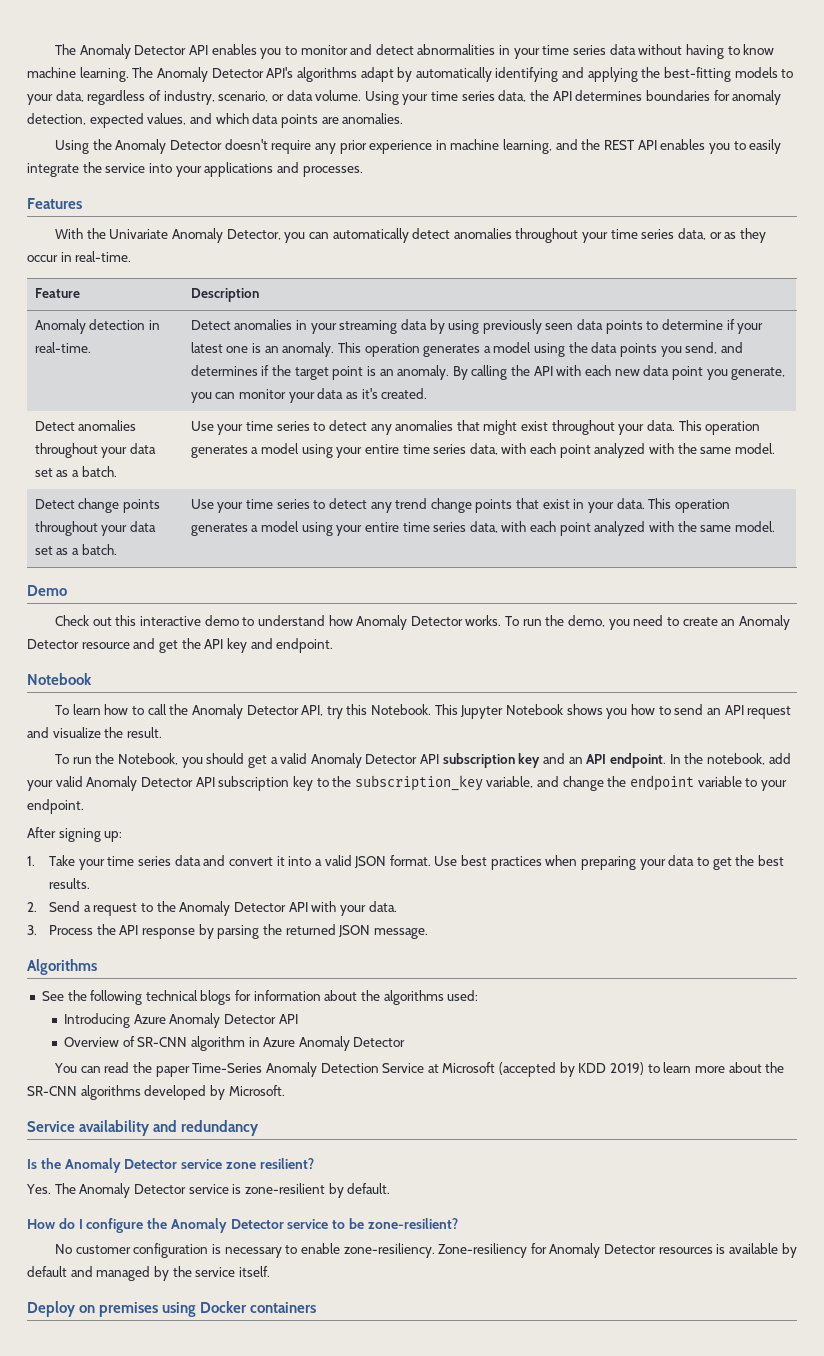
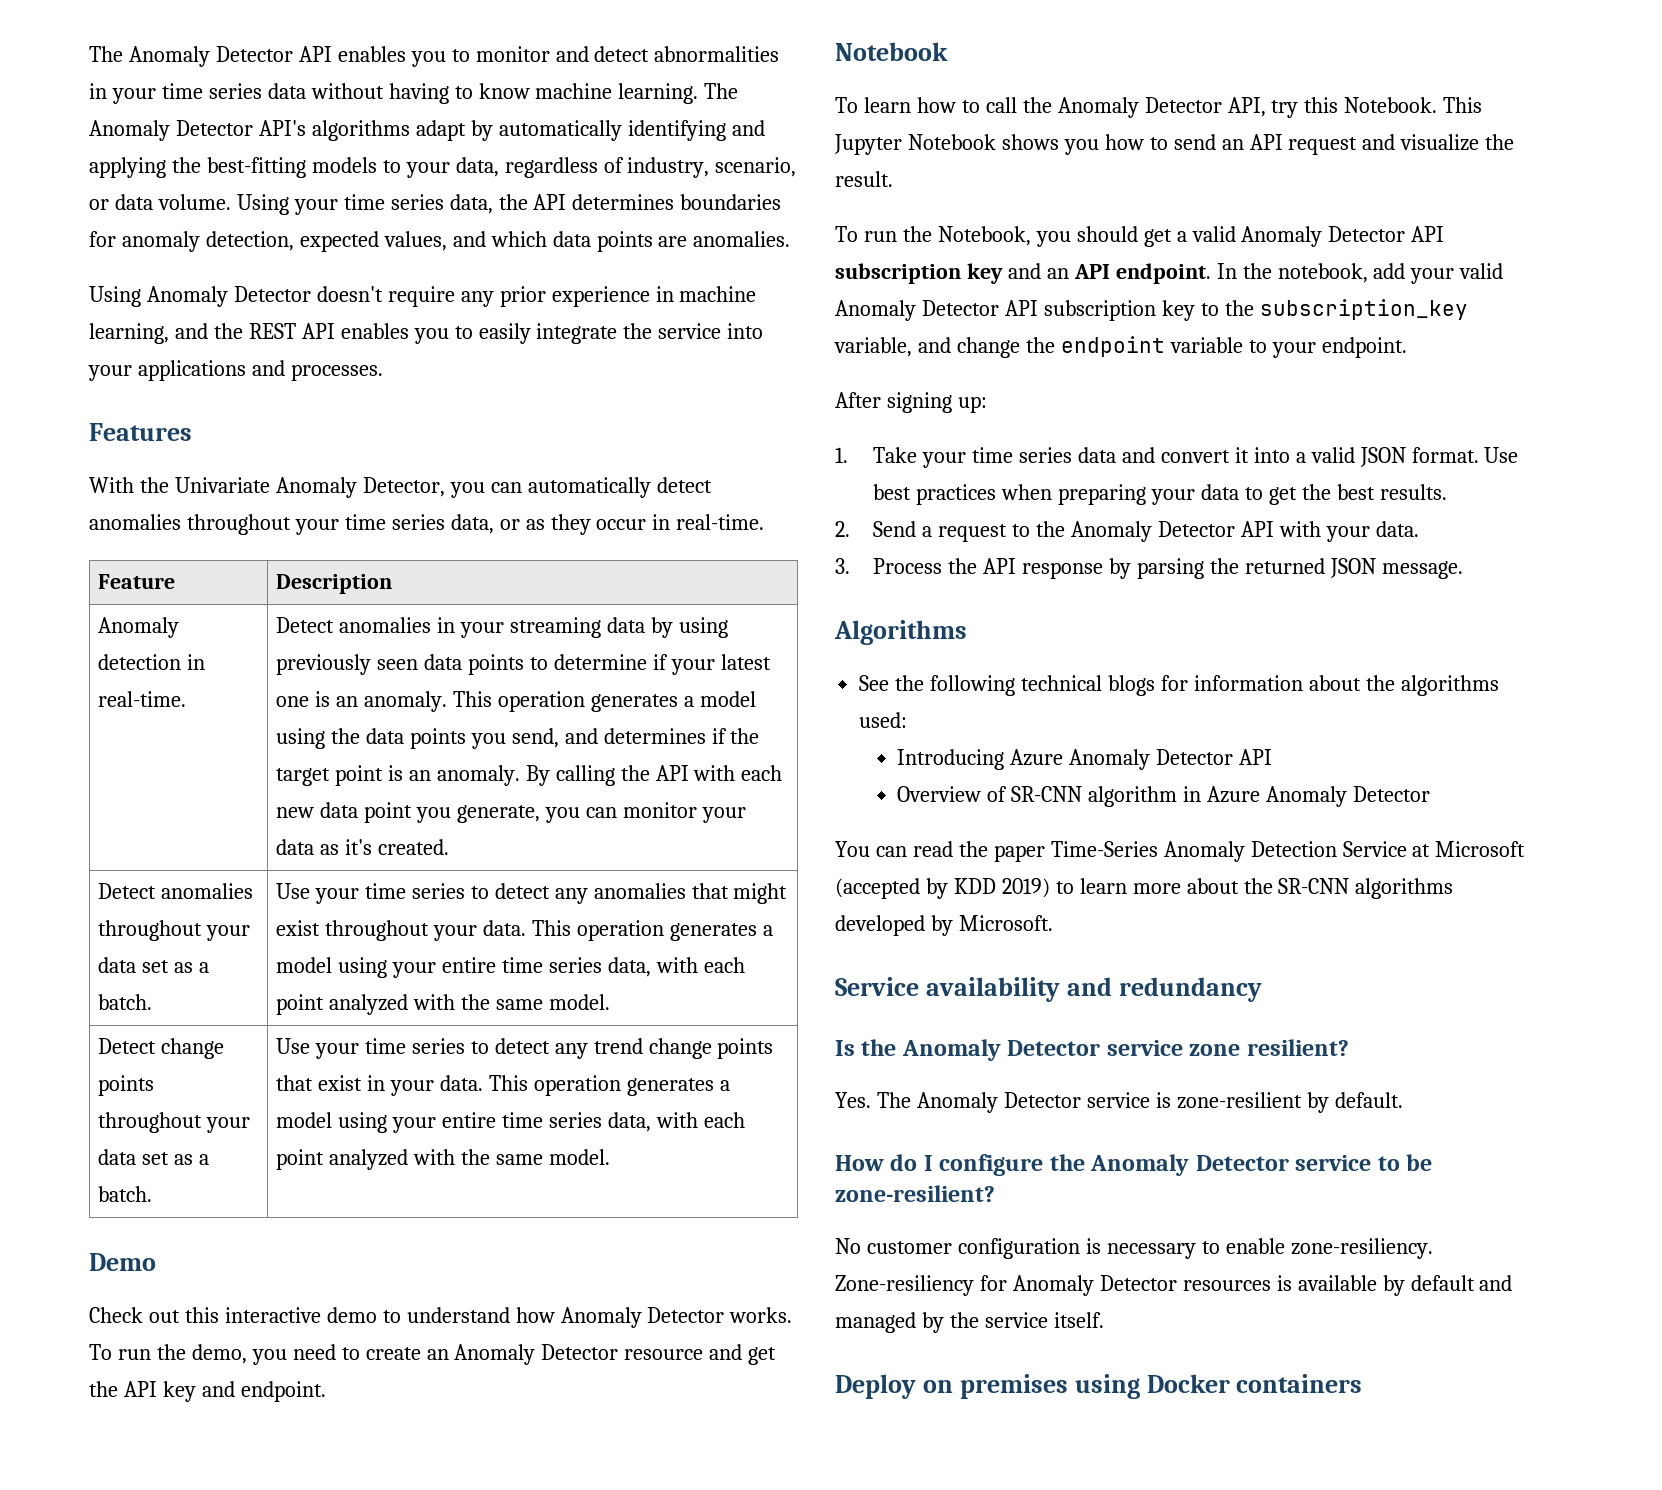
- Using the Anomaly Detector doesn't require any prior experience in machine learning, and the REST API enables you to easily integrate the service into your applications and processes.
+ Using Anomaly Detector doesn't require any prior experience in machine learning, and the REST API enables you to easily integrate the service into your applications and processes.

